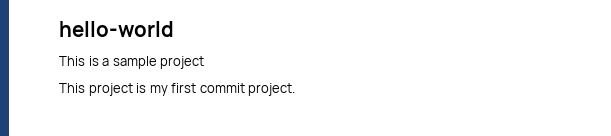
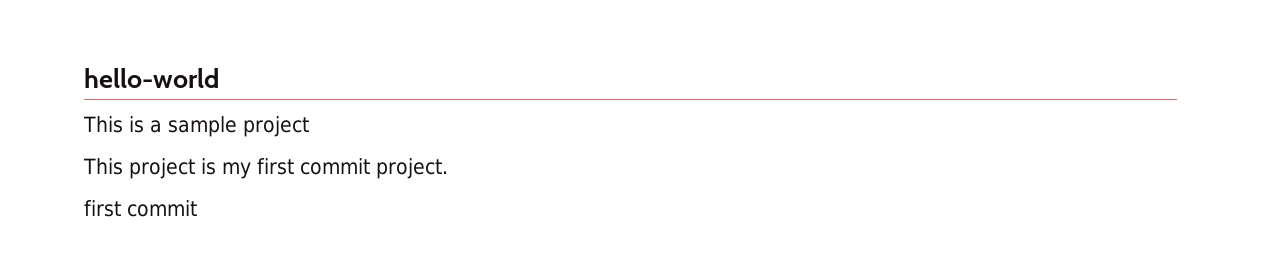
  This project is my first commit project.
+ first commit

